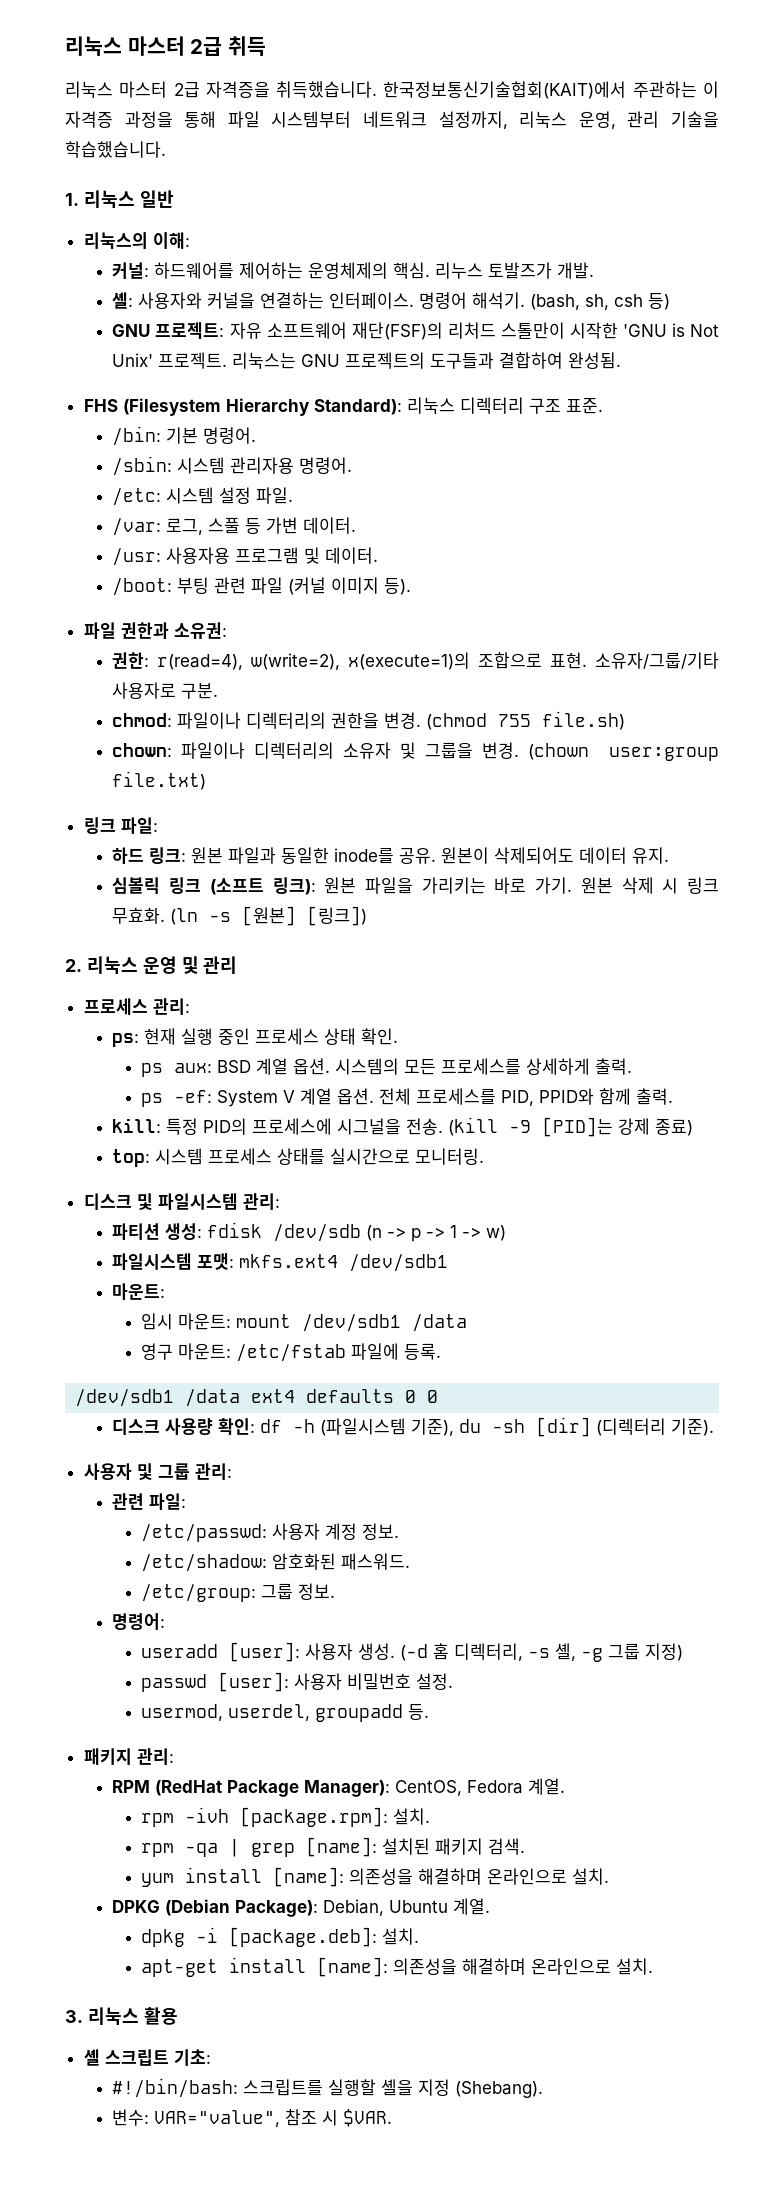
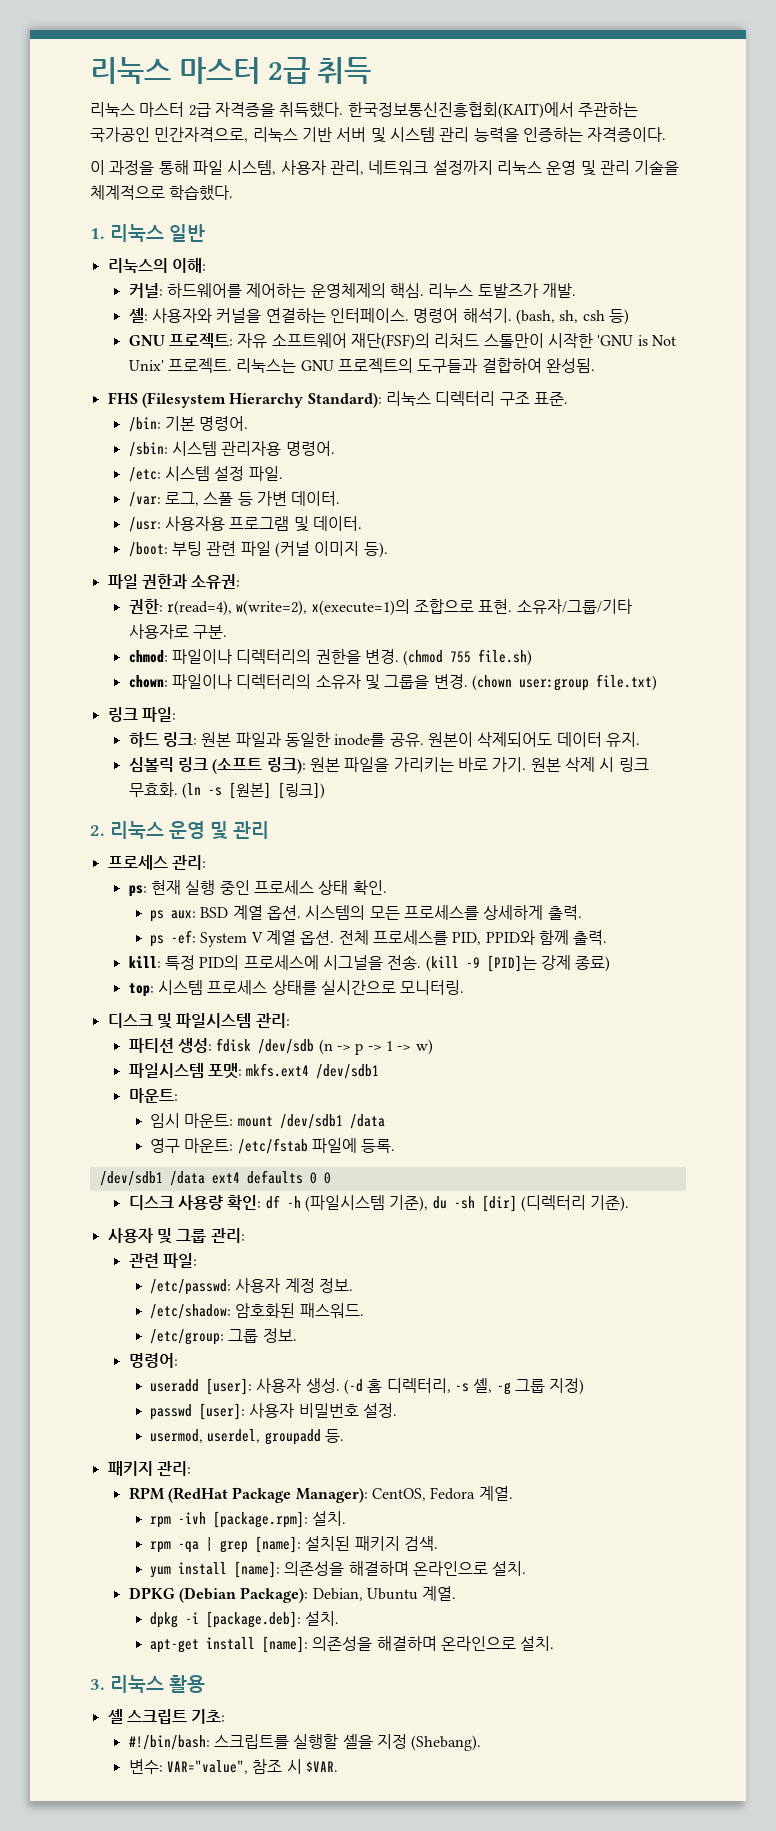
- 리눅스 마스터 2급 자격증을 취득했습니다. 한국정보통신기술협회(KAIT)에서 주관하는 이 자격증 과정을 통해 파일 시스템부터 네트워크 설정까지, 리눅스 운영, 관리 기술을 학습했습니다.
+ 리눅스 마스터 2급 자격증을 취득했다. 한국정보통신진흥협회(KAIT)에서 주관하는 국가공인 민간자격으로, 리눅스 기반 서버 및 시스템 관리 능력을 인증하는 자격증이다.
+ 이 과정을 통해 파일 시스템, 사용자 관리, 네트워크 설정까지 리눅스 운영 및 관리 기술을 체계적으로 학습했다.

